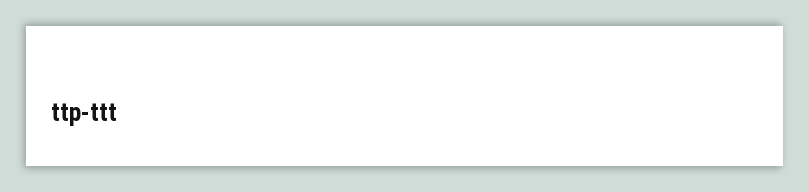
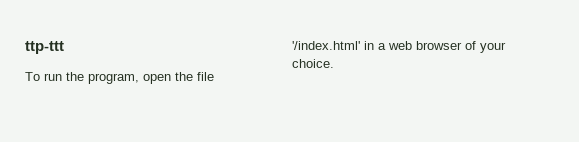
+ To run the program, open the file '/index.html' in a web browser of your choice.

